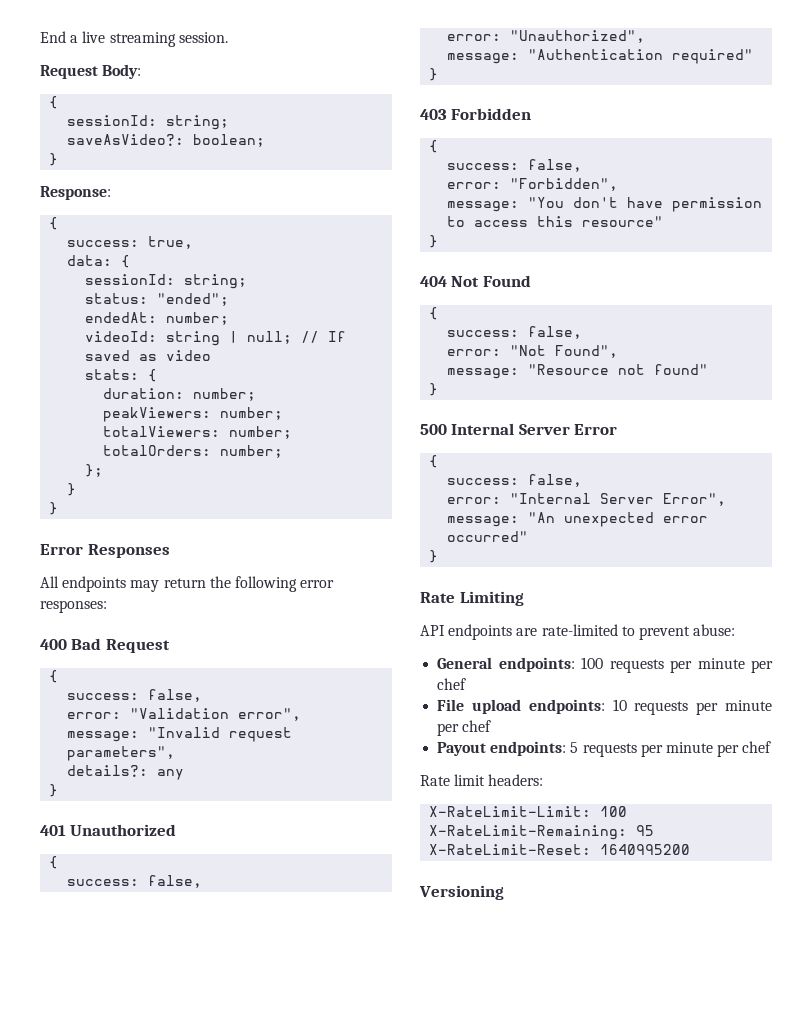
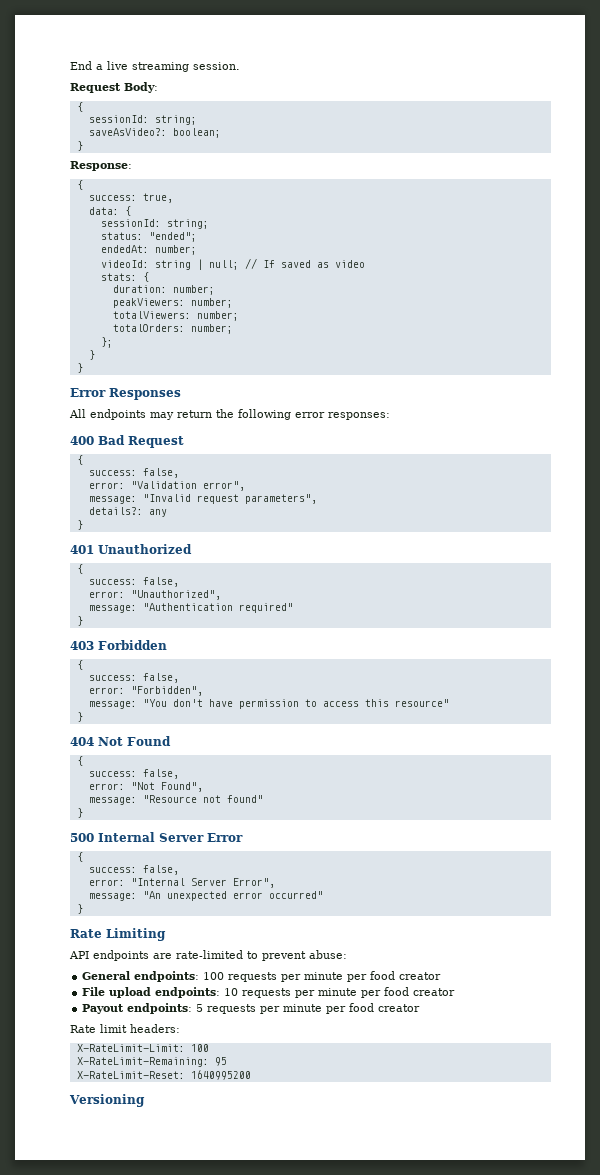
- General endpoints: 100 requests per minute per chef
+ General endpoints: 100 requests per minute per food creator
- File upload endpoints: 10 requests per minute per chef
+ File upload endpoints: 10 requests per minute per food creator
- Payout endpoints: 5 requests per minute per chef
+ Payout endpoints: 5 requests per minute per food creator

